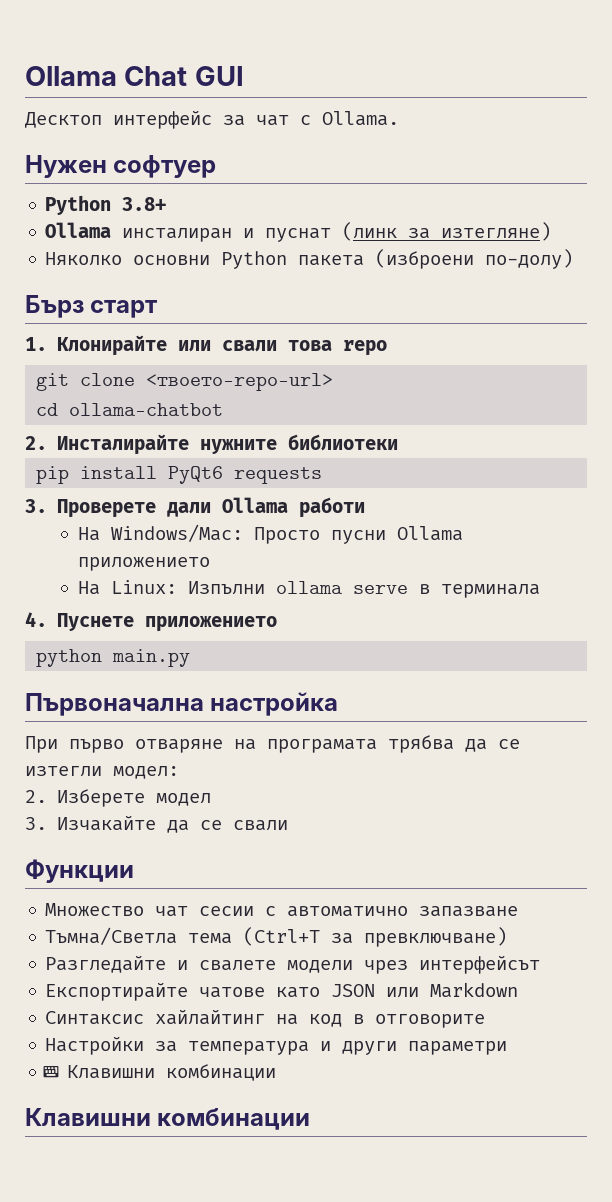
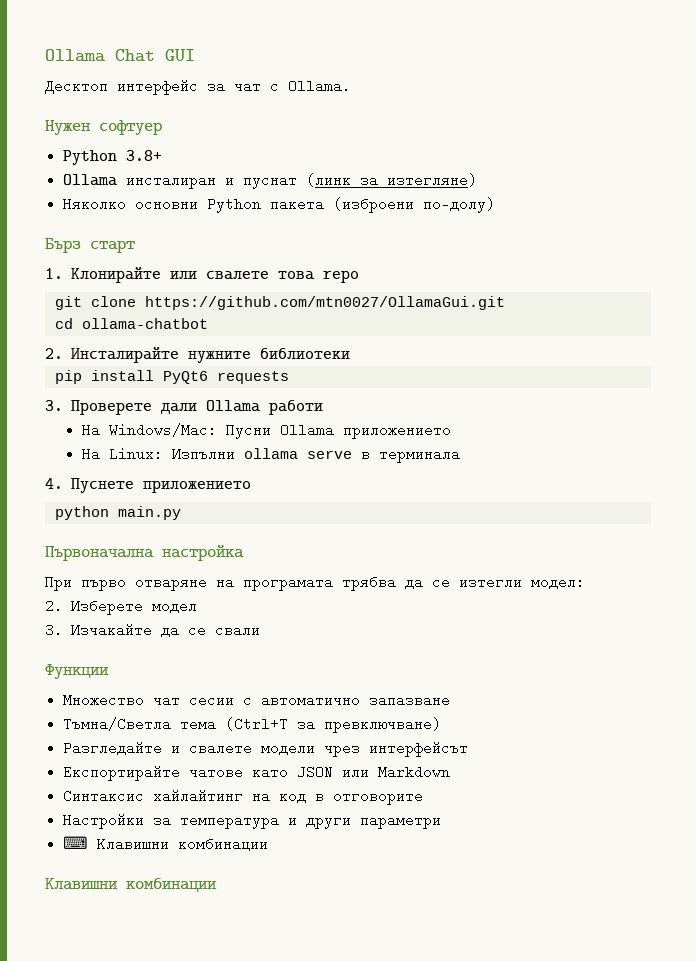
- 1. Клонирайте или свали това repo
+ 1. Клонирайте или свалете това repo
- git clone <твоето-repo-url>
+ git clone https://github.com/mtn0027/OllamaGui.git
- На Windows/Mac: Просто пусни Ollama приложението
+ На Windows/Mac: Пусни Ollama приложението

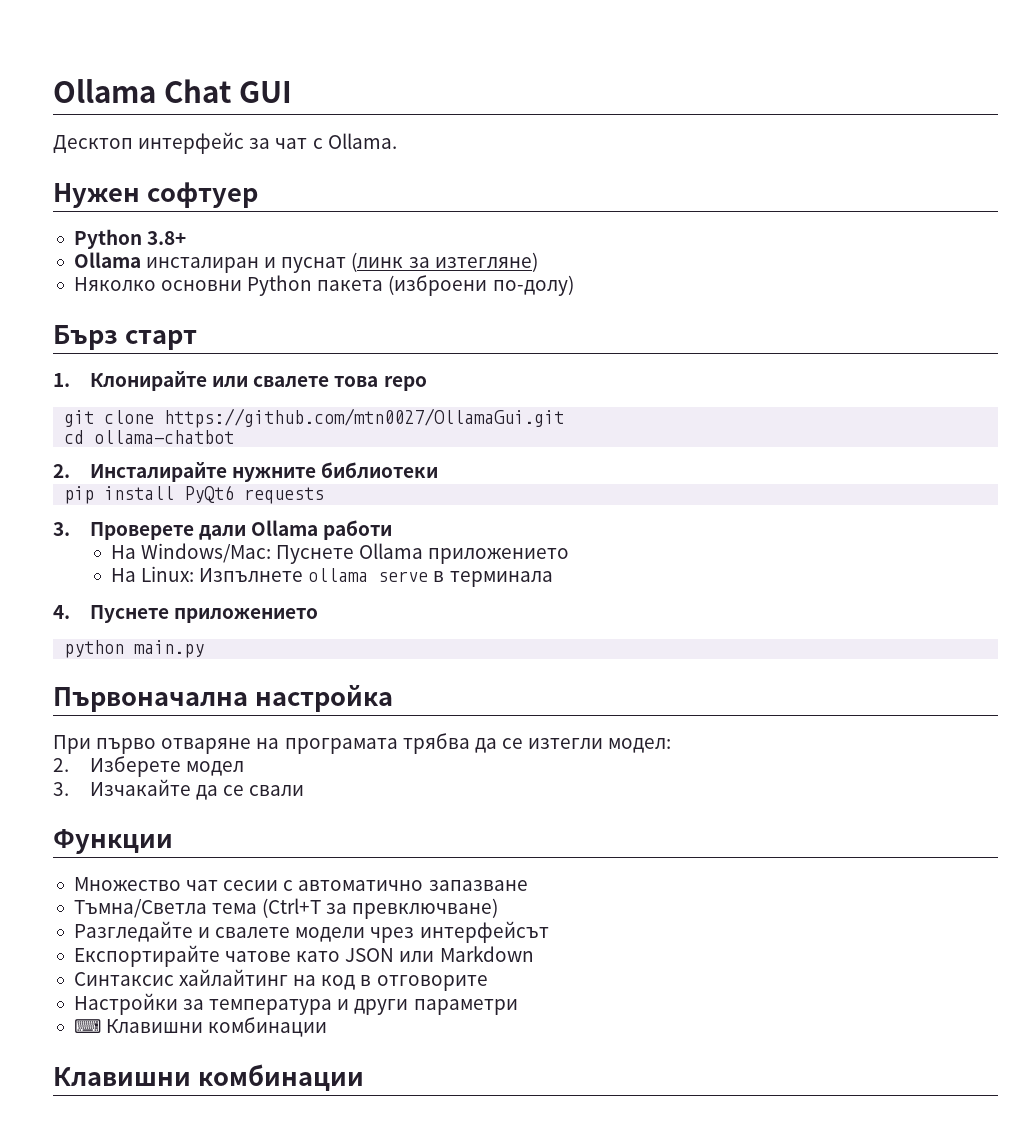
- На Windows/Mac: Пусни Ollama приложението
+ На Windows/Mac: Пуснете Ollama приложението
- На Linux: Изпълни ollama serve в терминала
+ На Linux: Изпълнете ollama serve в терминала

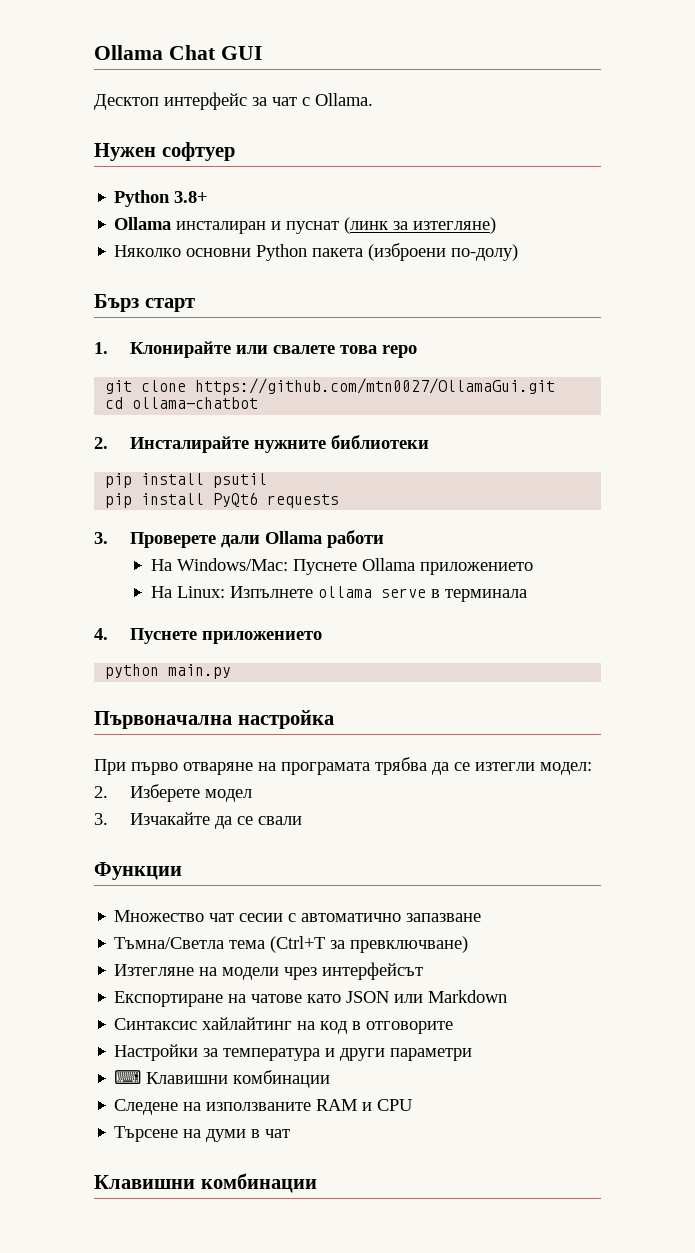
+ pip install psutil
- Разгледайте и свалете модели чрез интерфейсът
+ Изтегляне на модели чрез интерфейсът
- Експортирайте чатове като JSON или Markdown
+ Експортиране на чатове като JSON или Markdown
+ Следене на използваните RAM и CPU
+ Търсене на думи в чат

